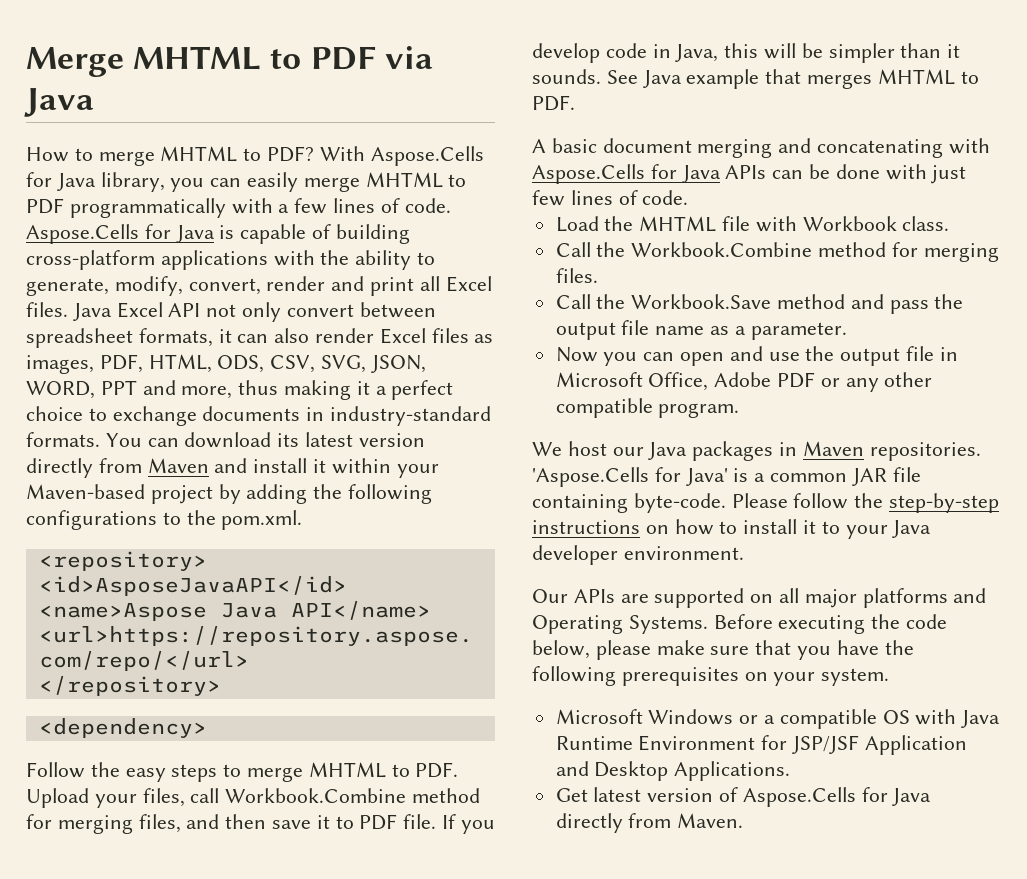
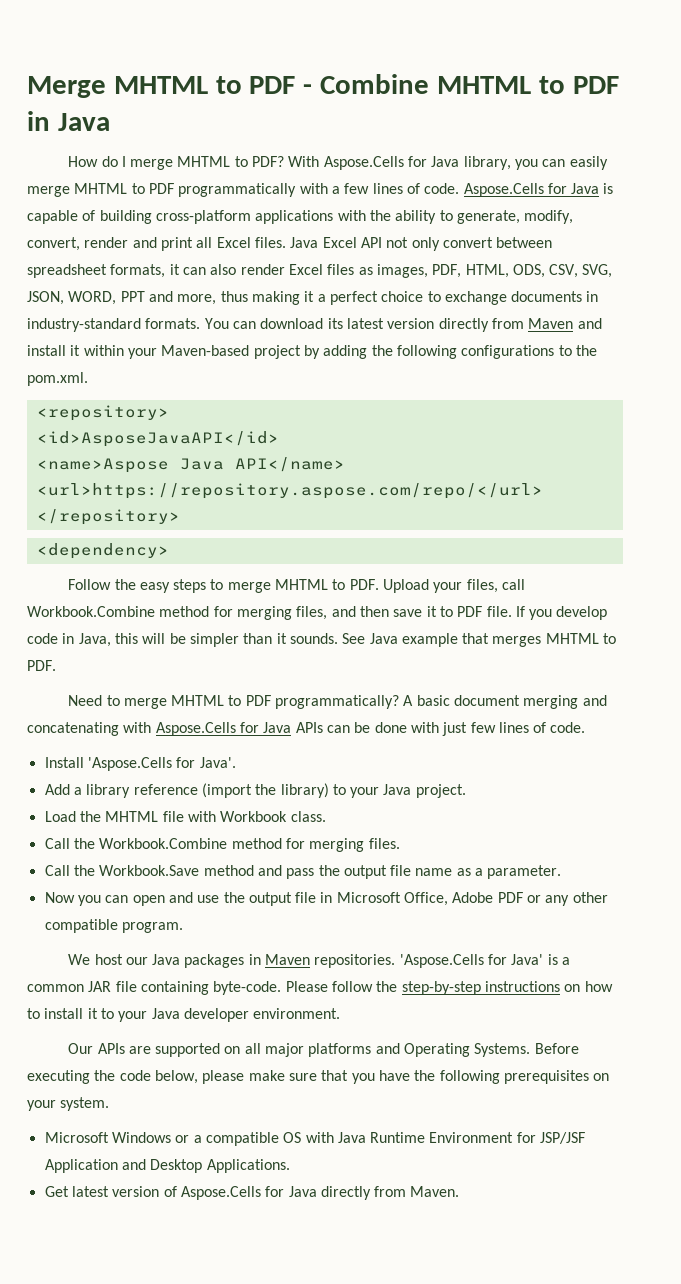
- Merge MHTML to PDF via Java
+ Merge MHTML to PDF - Combine MHTML to PDF in Java
- How to merge MHTML to PDF?
+ How do I merge MHTML to PDF?
+ Need to merge MHTML to PDF programmatically?
+ Install 'Aspose.Cells for Java'.
+ Add a library reference (import the library) to your Java project.

